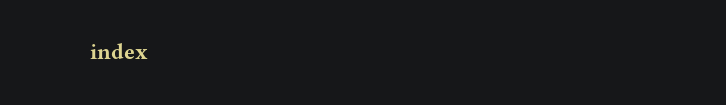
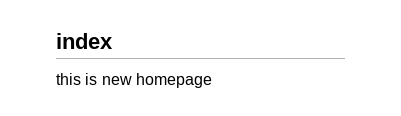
+ this is new homepage

